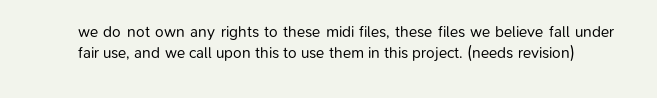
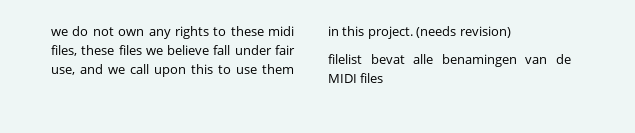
+ filelist bevat alle benamingen van de MIDI files

